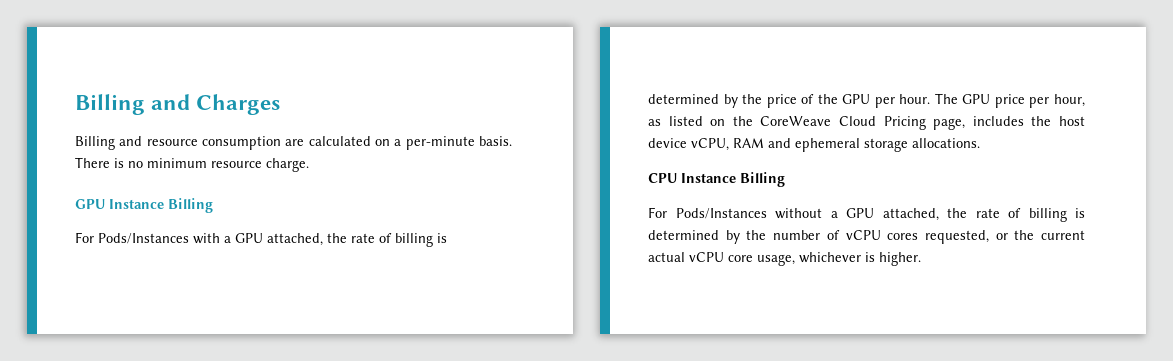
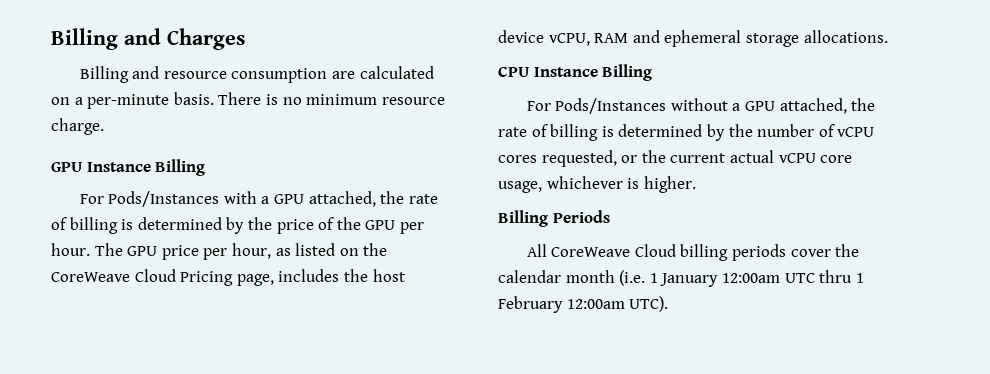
+ Billing Periods
+ All CoreWeave Cloud billing periods cover the calendar month (i.e. 1 January 12:00am UTC thru 1 February 12:00am UTC).

